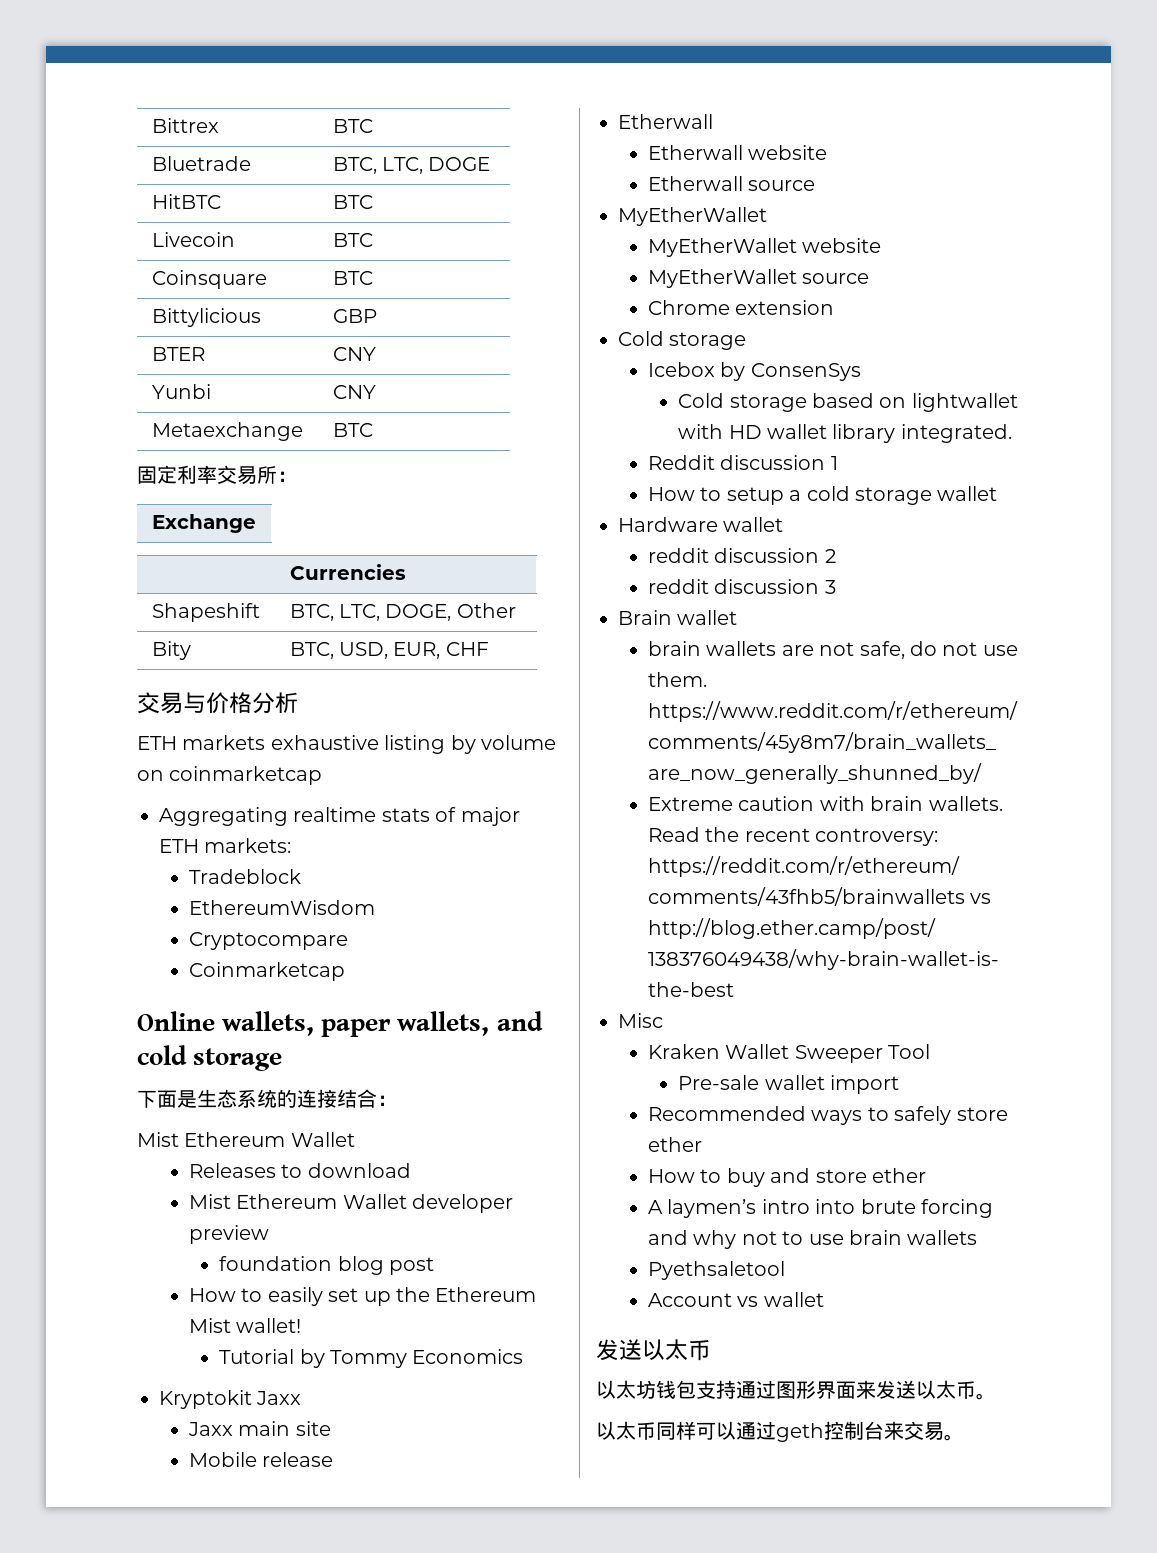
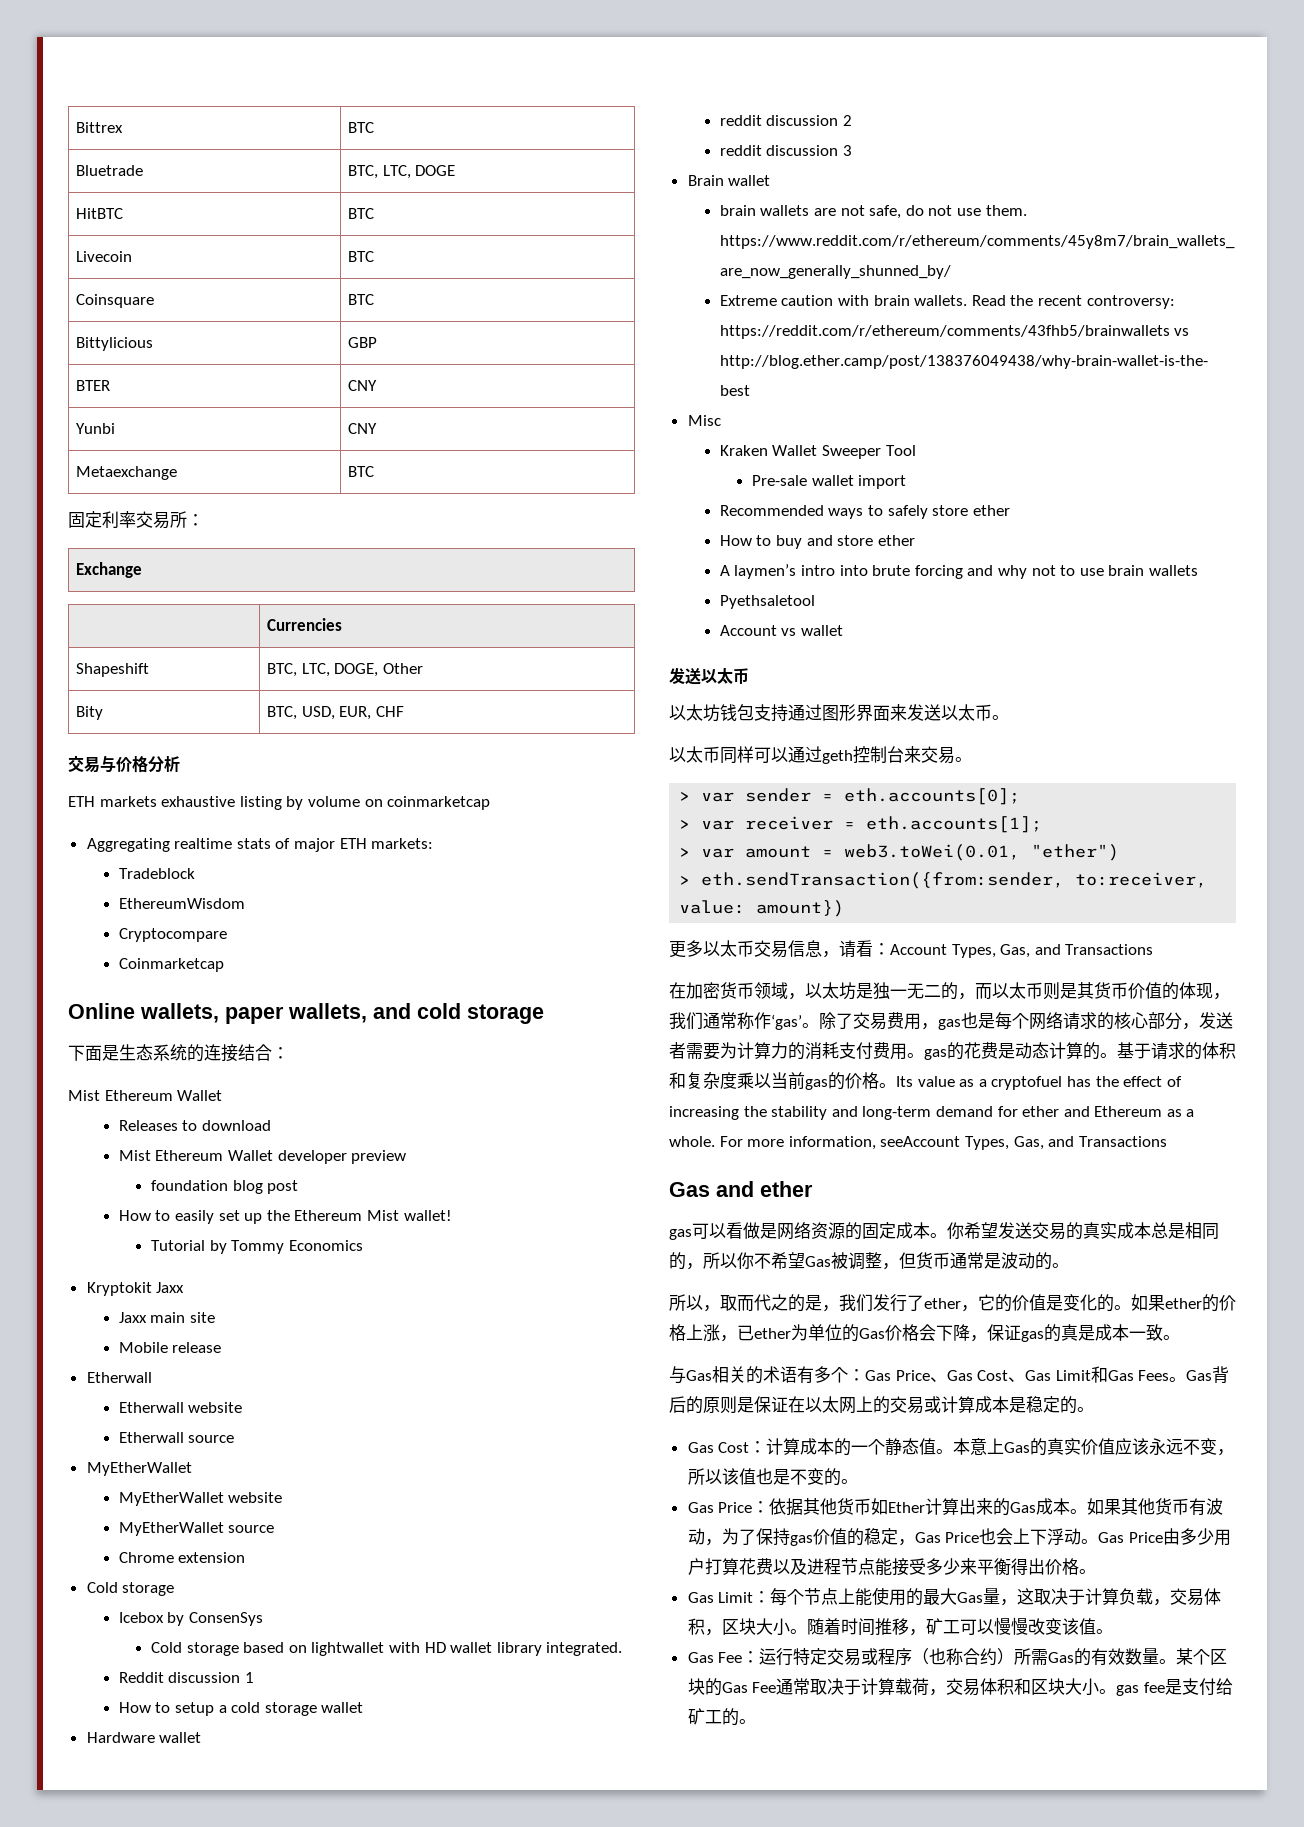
+ > var sender = eth.accounts[0];
+ > var receiver = eth.accounts[1];
+ > var amount = web3.toWei(0.01, "ether")
+ > eth.sendTransaction({from:sender, to:receiver, value: amount})
+ 更多以太币交易信息，请看：Account Types, Gas, and Transactions
+ 在加密货币领域，以太坊是独一无二的，而以太币则是其货币价值的体现，我们通常称作‘gas’。除了交易费用，gas也是每个网络请求的核心部分，发送者需要为计算力的消耗支付费用。gas的花费是动态计算的。基于请求的体积和复杂度乘以当前gas的价格。Its value as a cryptofuel has the effect of increasing the stability and long-term demand for ether and Ethereum as a whole. For more information, seeAccount Types, Gas, and Transactions
+ Gas and ether
+ gas可以看做是网络资源的固定成本。你希望发送交易的真实成本总是相同的，所以你不希望Gas被调整，但货币通常是波动的。
+ 所以，取而代之的是，我们发行了ether，它的价值是变化的。如果ether的价格上涨，已ether为单位的Gas价格会下降，保证gas的真是成本一致。
+ 与Gas相关的术语有多个：Gas Price、Gas Cost、Gas Limit和Gas Fees。Gas背后的原则是保证在以太网上的交易或计算成本是稳定的。
+ Gas Cost：计算成本的一个静态值。本意上Gas的真实价值应该永远不变，所以该值也是不变的。
+ Gas Price：依据其他货币如Ether计算出来的Gas成本。如果其他货币有波动，为了保持gas价值的稳定，Gas Price也会上下浮动。Gas Price由多少用户打算花费以及进程节点能接受多少来平衡得出价格。
+ Gas Limit：每个节点上能使用的最大Gas量，这取决于计算负载，交易体积，区块大小。随着时间推移，矿工可以慢慢改变该值。
+ Gas Fee：运行特定交易或程序（也称合约）所需Gas的有效数量。某个区块的Gas Fee通常取决于计算载荷，交易体积和区块大小。gas fee是支付给矿工的。

